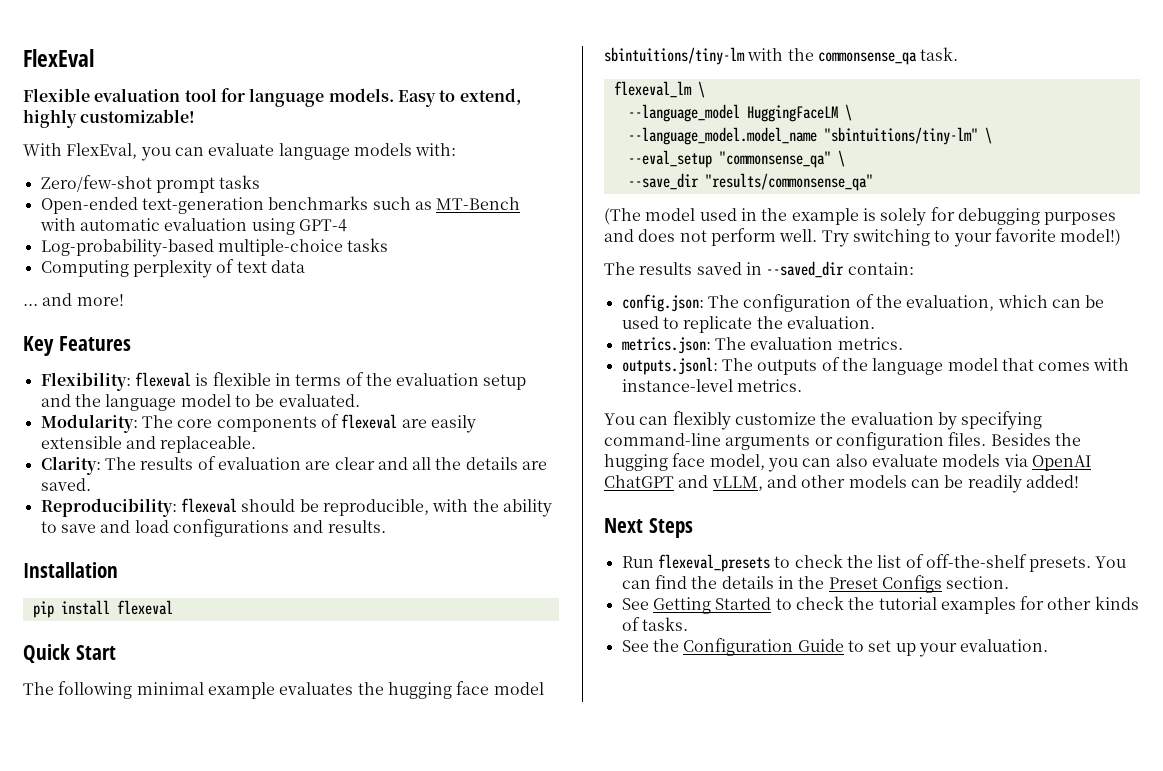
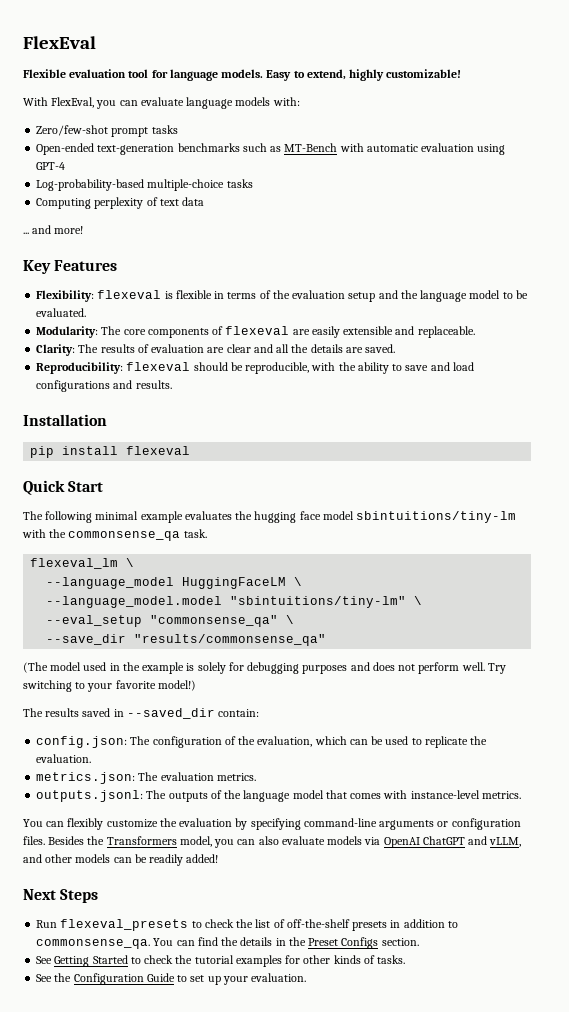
- --language_model.model_name "sbintuitions/tiny-lm" \
+ --language_model.model "sbintuitions/tiny-lm" \
- Besides the hugging face model, you can also evaluate models via OpenAI ChatGPT and vLLM, and other models can be readily added!
+ Besides the Transformers model, you can also evaluate models via OpenAI ChatGPT and vLLM, and other models can be readily added!
- Run flexeval_presets to check the list of off-the-shelf presets.
+ Run flexeval_presets to check the list of off-the-shelf presets in addition to commonsense_qa.

